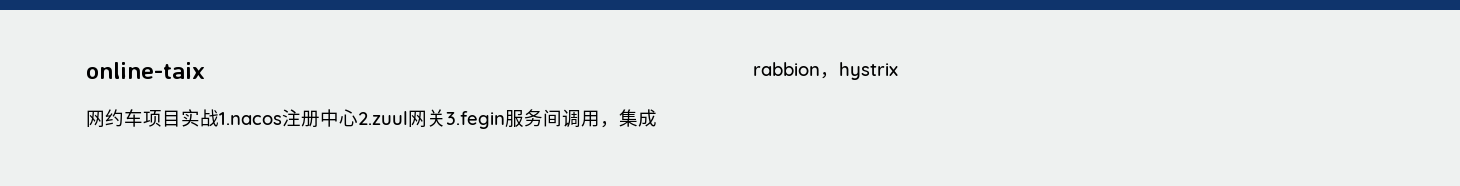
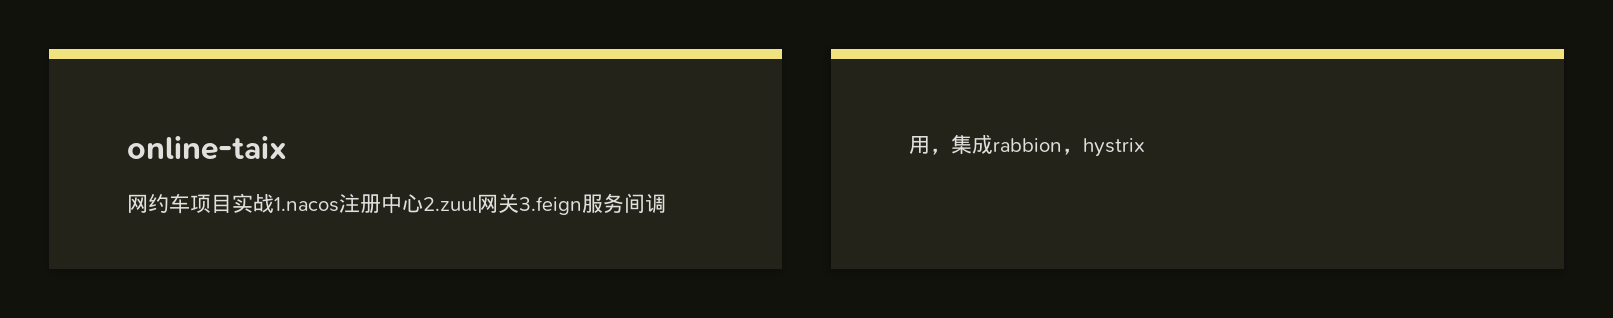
- 网约车项目实战1.nacos注册中心2.zuul网关3.fegin服务间调用，集成rabbion，hystrix
+ 网约车项目实战1.nacos注册中心2.zuul网关3.feign服务间调用，集成rabbion，hystrix

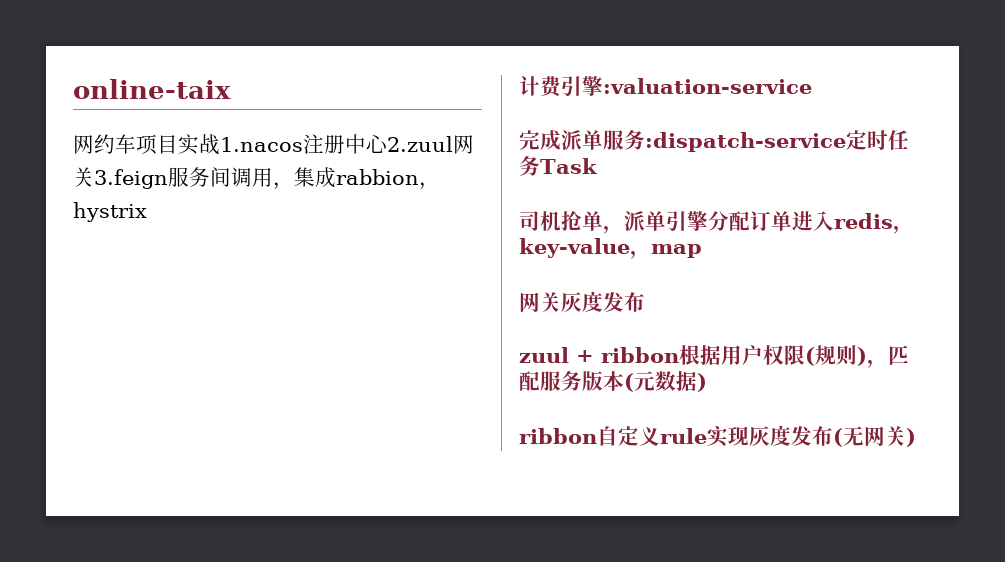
+ 计费引擎:valuation-service
+ 完成派单服务:dispatch-service定时任务Task
+ 司机抢单，派单引擎分配订单进入redis，key-value，map
+ 网关灰度发布
+ zuul + ribbon根据用户权限(规则)，匹配服务版本(元数据)
+ ribbon自定义rule实现灰度发布(无网关)

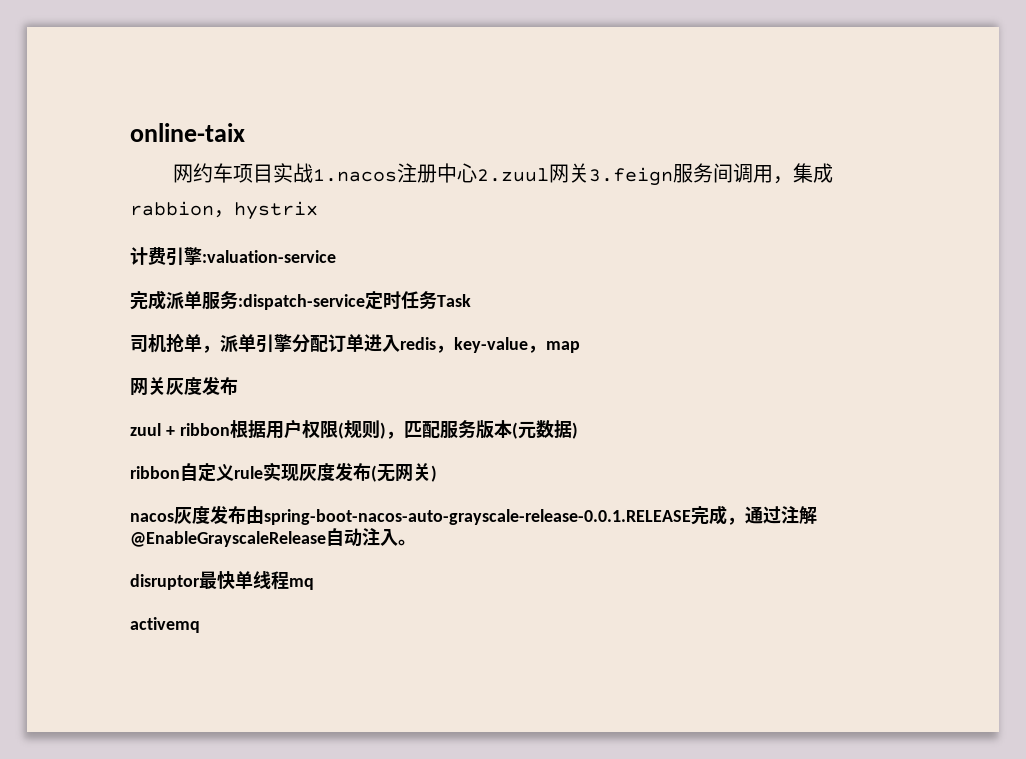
+ nacos灰度发布由spring-boot-nacos-auto-grayscale-release-0.0.1.RELEASE完成，通过注解@EnableGrayscaleRelease自动注入。
+ disruptor最快单线程mq
+ activemq

